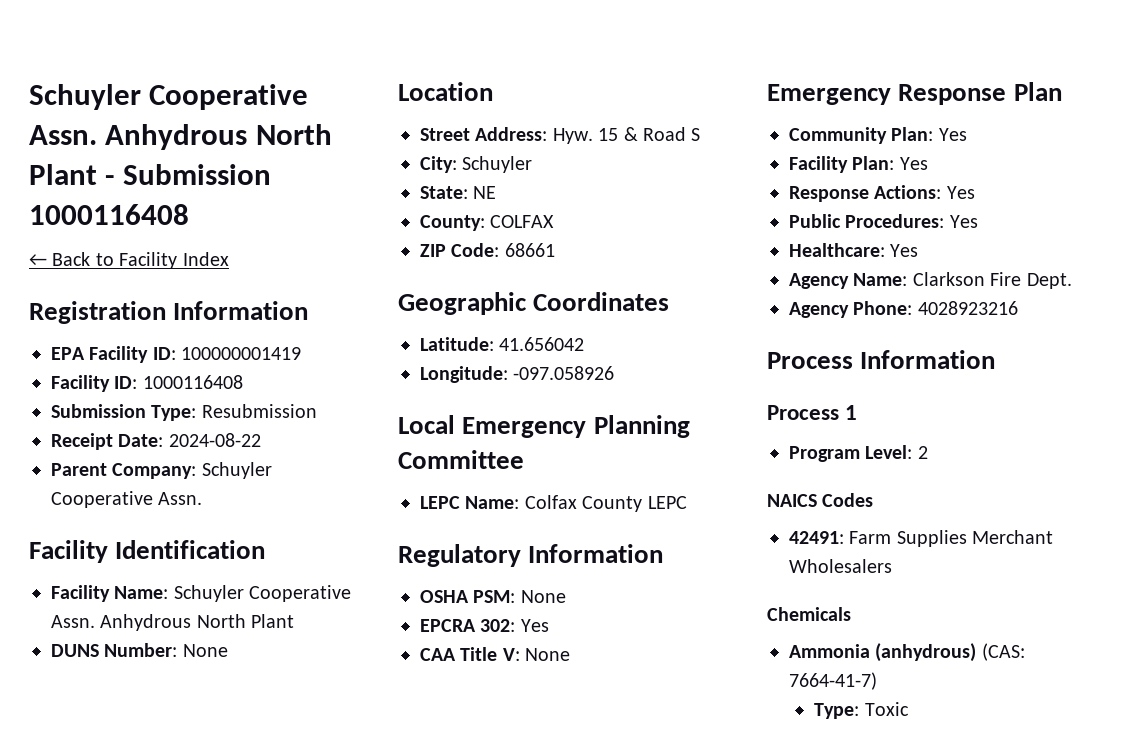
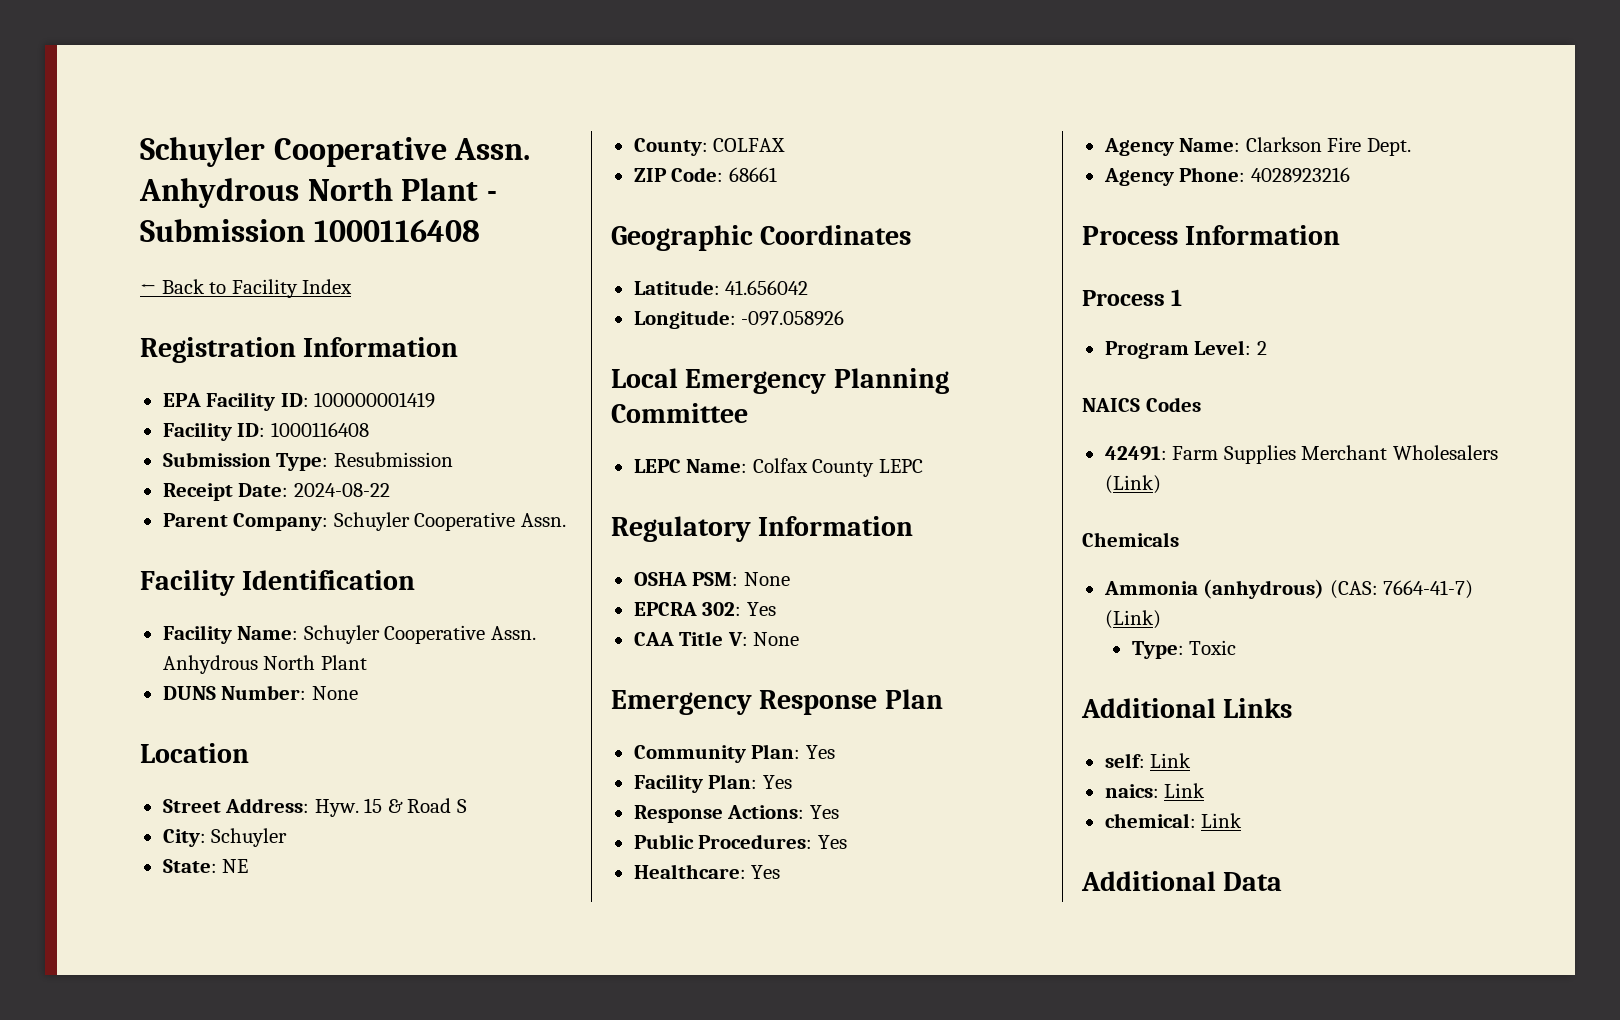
- 42491: Farm Supplies Merchant Wholesalers
+ 42491: Farm Supplies Merchant Wholesalers (Link)
- Ammonia (anhydrous) (CAS: 7664-41-7)
+ Ammonia (anhydrous) (CAS: 7664-41-7) (Link)
+ Additional Links
+ self: Link
+ naics: Link
+ chemical: Link
+ Additional Data

